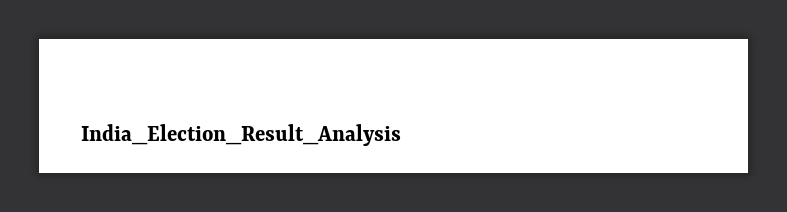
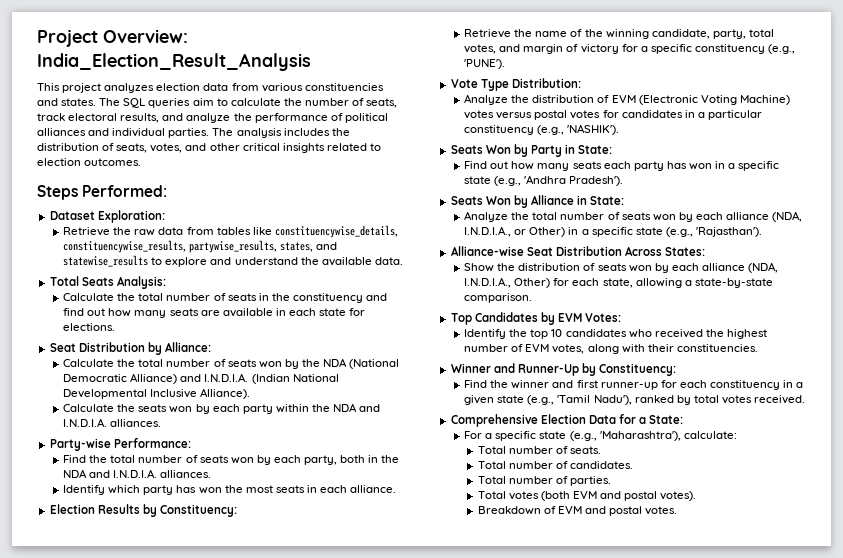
- India_Election_Result_Analysis
+ Project Overview: India_Election_Result_Analysis
+ This project analyzes election data from various constituencies and states. The SQL queries aim to calculate the number of seats, track electoral results, and analyze the performance of political alliances and individual parties. The analysis includes the distribution of seats, votes, and other critical insights related to election outcomes.
+ Steps Performed:
+ Dataset Exploration:
+ Retrieve the raw data from tables like constituencywise_details, constituencywise_results, partywise_results, states, and statewise_results to explore and understand the available data.
+ Total Seats Analysis:
+ Calculate the total number of seats in the constituency and find out how many seats are available in each state for elections.
+ Seat Distribution by Alliance:
+ Calculate the total number of seats won by the NDA (National Democratic Alliance) and I.N.D.I.A. (Indian National Developmental Inclusive Alliance).
+ Calculate the seats won by each party within the NDA and I.N.D.I.A. alliances.
+ Party-wise Performance:
+ Find the total number of seats won by each party, both in the NDA and I.N.D.I.A. alliances.
+ Identify which party has won the most seats in each alliance.
+ Election Results by Constituency:
+ Retrieve the name of the winning candidate, party, total votes, and margin of victory for a specific constituency (e.g., 'PUNE').
+ Vote Type Distribution:
+ Analyze the distribution of EVM (Electronic Voting Machine) votes versus postal votes for candidates in a particular constituency (e.g., 'NASHIK').
+ Seats Won by Party in State:
+ Find out how many seats each party has won in a specific state (e.g., 'Andhra Pradesh').
+ Seats Won by Alliance in State:
+ Analyze the total number of seats won by each alliance (NDA, I.N.D.I.A., or Other) in a specific state (e.g., 'Rajasthan').
+ Alliance-wise Seat Distribution Across States:
+ Show the distribution of seats won by each alliance (NDA, I.N.D.I.A., Other) for each state, allowing a state-by-state comparison.
+ Top Candidates by EVM Votes:
+ Identify the top 10 candidates who received the highest number of EVM votes, along with their constituencies.
+ Winner and Runner-Up by Constituency:
+ Find the winner and first runner-up for each constituency in a given state (e.g., 'Tamil Nadu'), ranked by total votes received.
+ Comprehensive Election Data for a State:
+ For a specific state (e.g., 'Maharashtra'), calculate:
+ Total number of seats.
+ Total number of candidates.
+ Total number of parties.
+ Total votes (both EVM and postal votes).
+ Breakdown of EVM and postal votes.

